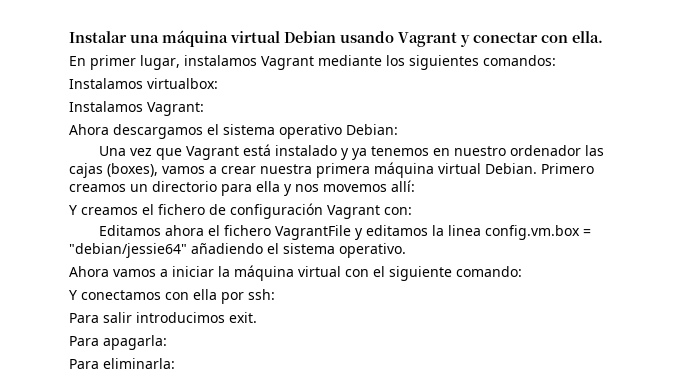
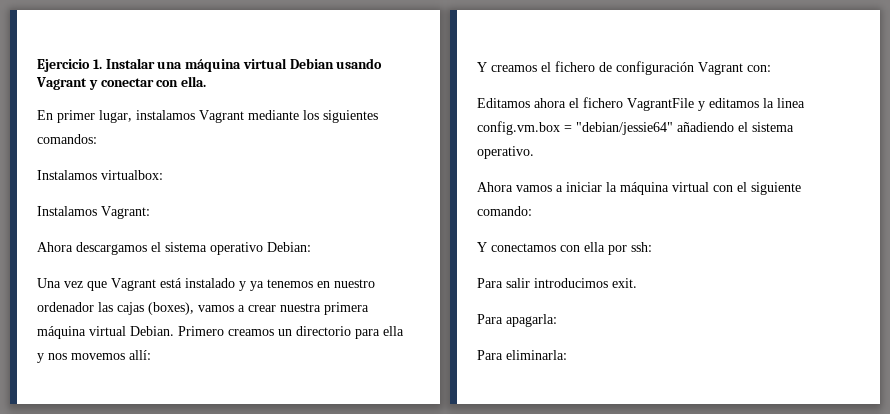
- Instalar una máquina virtual Debian usando Vagrant y conectar con ella.
+ Ejercicio 1. Instalar una máquina virtual Debian usando Vagrant y conectar con ella.

